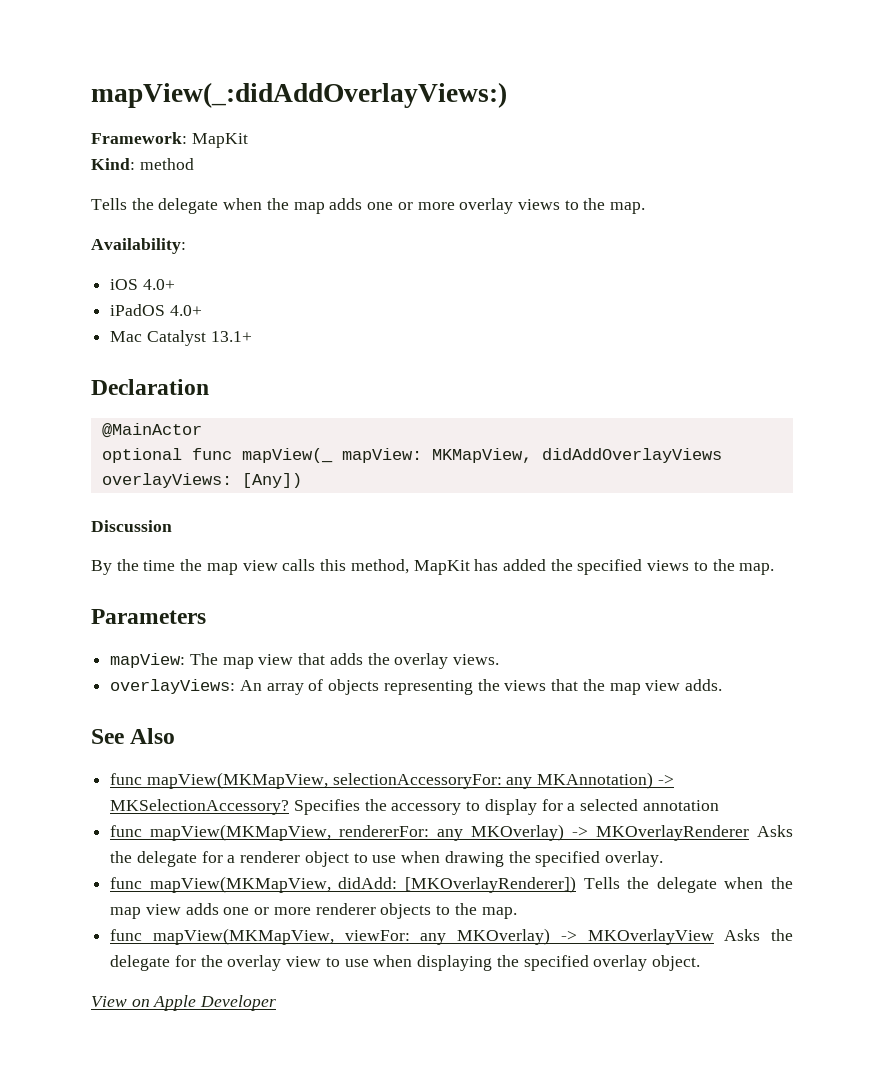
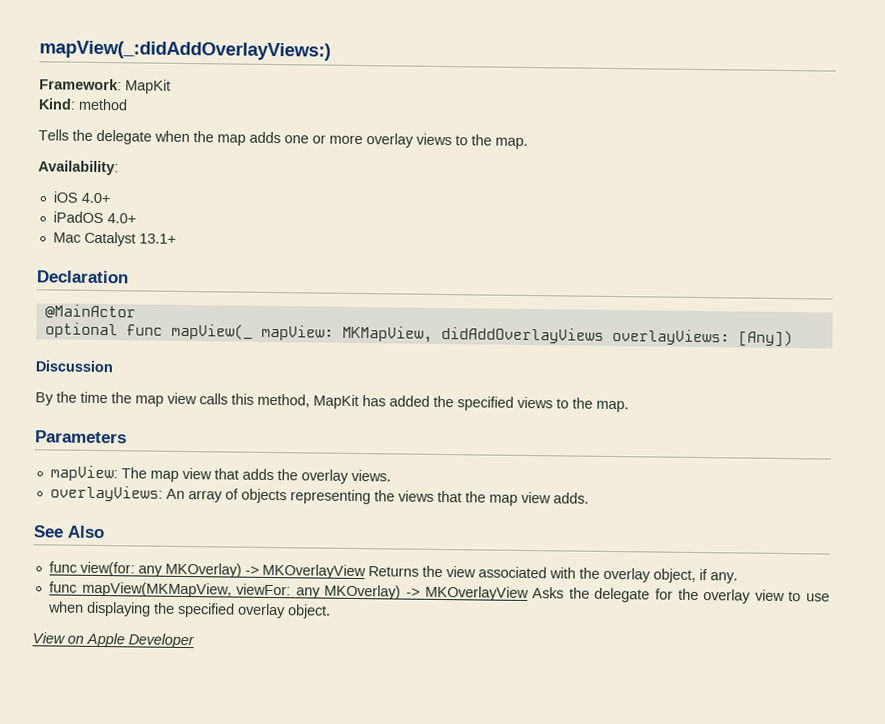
- func mapView(MKMapView, selectionAccessoryFor: any MKAnnotation) -> MKSelectionAccessory? Specifies the accessory to display for a selected annotation
- func mapView(MKMapView, rendererFor: any MKOverlay) -> MKOverlayRenderer Asks the delegate for a renderer object to use when drawing the specified overlay.
- func mapView(MKMapView, didAdd: [MKOverlayRenderer]) Tells the delegate when the map view adds one or more renderer objects to the map.
+ func view(for: any MKOverlay) -> MKOverlayView Returns the view associated with the overlay object, if any.

